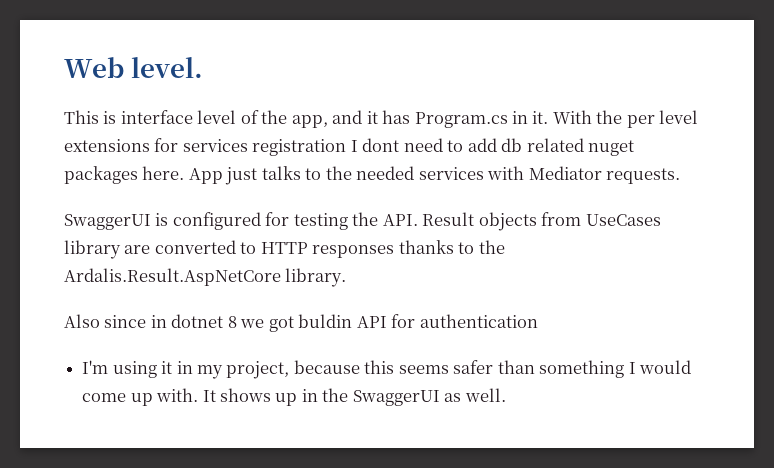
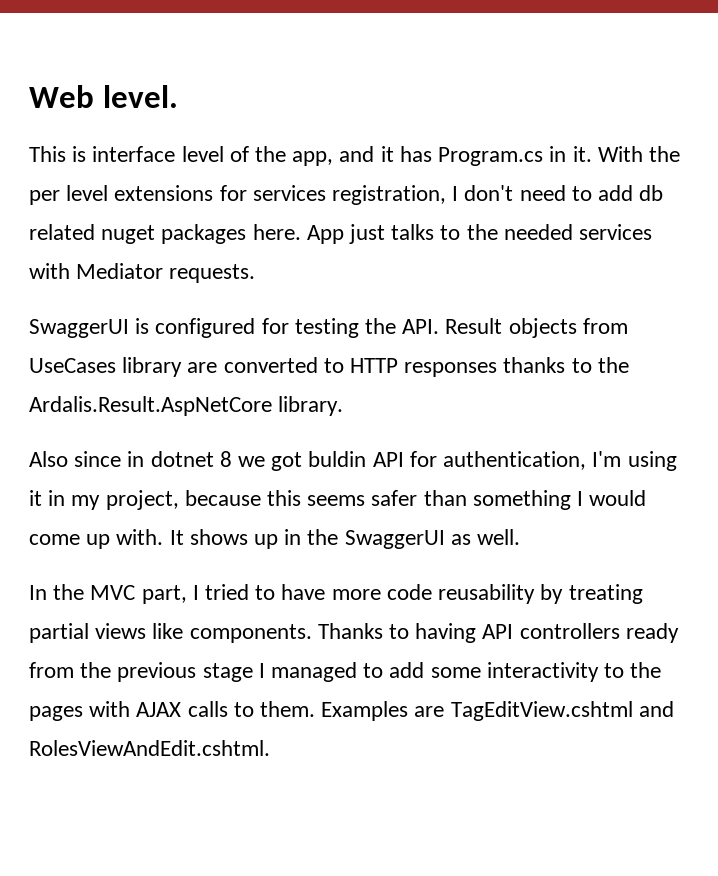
- With the per level extensions for services registration I dont need to add db related nuget packages here.
+ With the per level extensions for services registration, I don't need to add db related nuget packages here.
- Also since in dotnet 8 we got buldin API for authentication
- I'm using it in my project, because this seems safer than something I would come up with.
+ Also since in dotnet 8 we got buldin API for authentication, I'm using it in my project, because this seems safer than something I would come up with.
+ In the MVC part, I tried to have more code reusability by treating partial views like components. Thanks to having API controllers ready from the previous stage I managed to add some interactivity to the pages with AJAX calls to them. Examples are TagEditView.cshtml and RolesViewAndEdit.cshtml.

